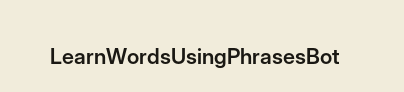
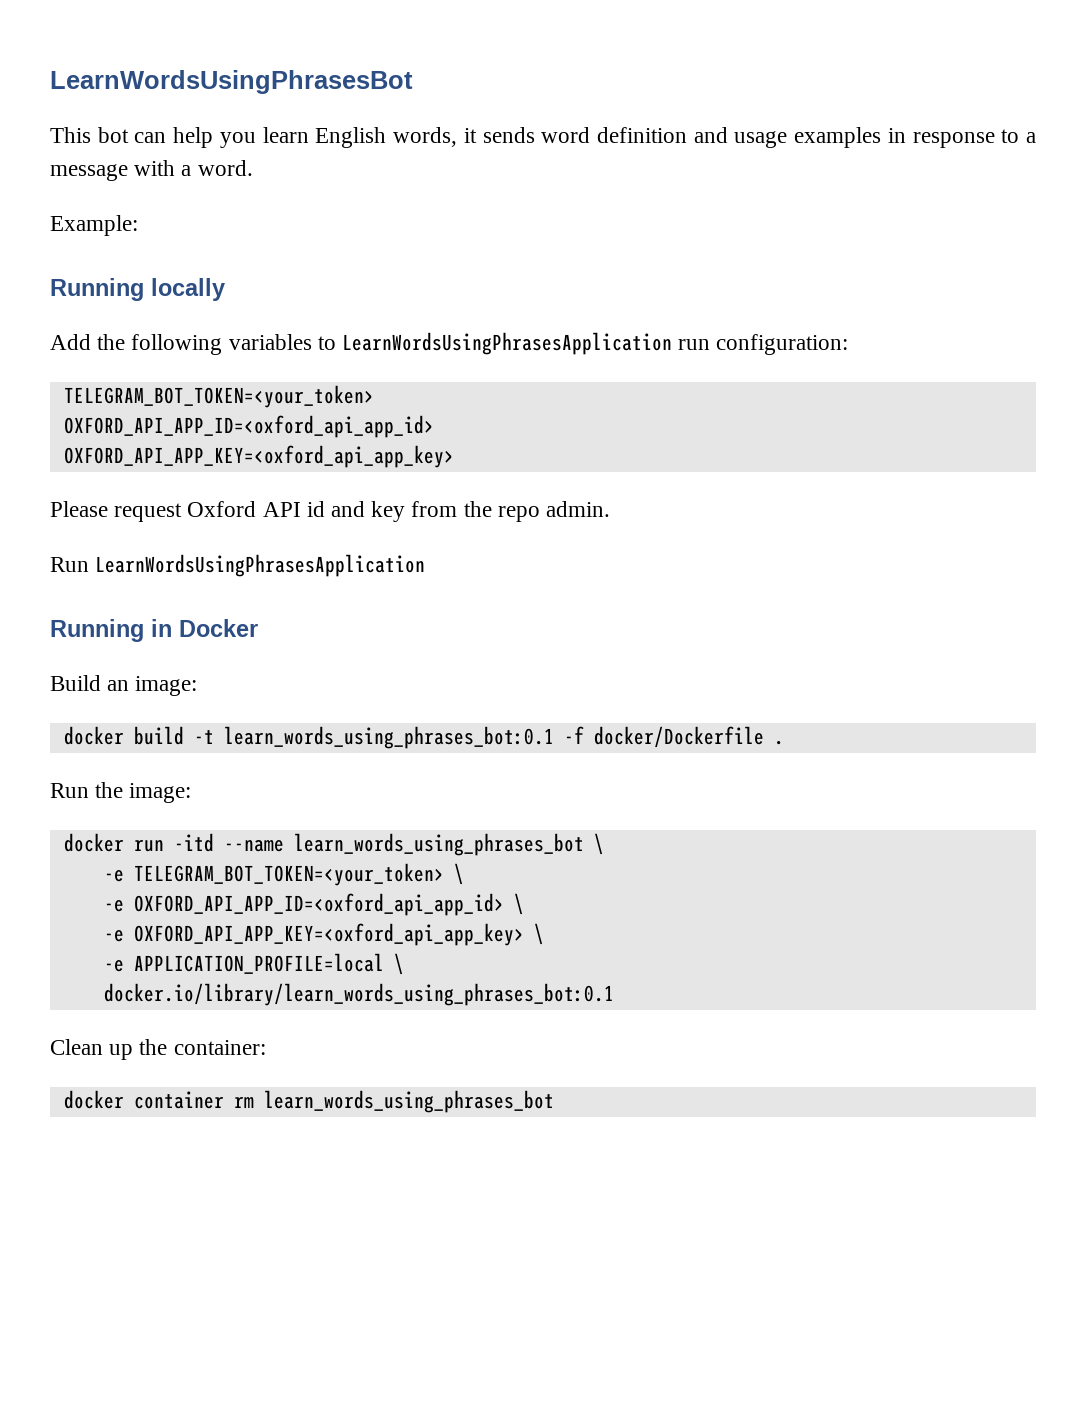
+ This bot can help you learn English words, it sends word definition and usage examples in response to a message with a word.
+ Example:
+ Running locally
+ Add the following variables to LearnWordsUsingPhrasesApplication run configuration:
+ TELEGRAM_BOT_TOKEN=<your_token>
+ OXFORD_API_APP_ID=<oxford_api_app_id>
+ OXFORD_API_APP_KEY=<oxford_api_app_key>
+ Please request Oxford API id and key from the repo admin.
+ Run LearnWordsUsingPhrasesApplication
+ Running in Docker
+ Build an image:
+ docker build -t learn_words_using_phrases_bot:0.1 -f docker/Dockerfile .
+ Run the image:
+ docker run -itd --name learn_words_using_phrases_bot \
+ -e TELEGRAM_BOT_TOKEN=<your_token> \
+ -e OXFORD_API_APP_ID=<oxford_api_app_id> \
+ -e OXFORD_API_APP_KEY=<oxford_api_app_key> \
+ -e APPLICATION_PROFILE=local \
+ docker.io/library/learn_words_using_phrases_bot:0.1
+ Clean up the container:
+ docker container rm learn_words_using_phrases_bot

